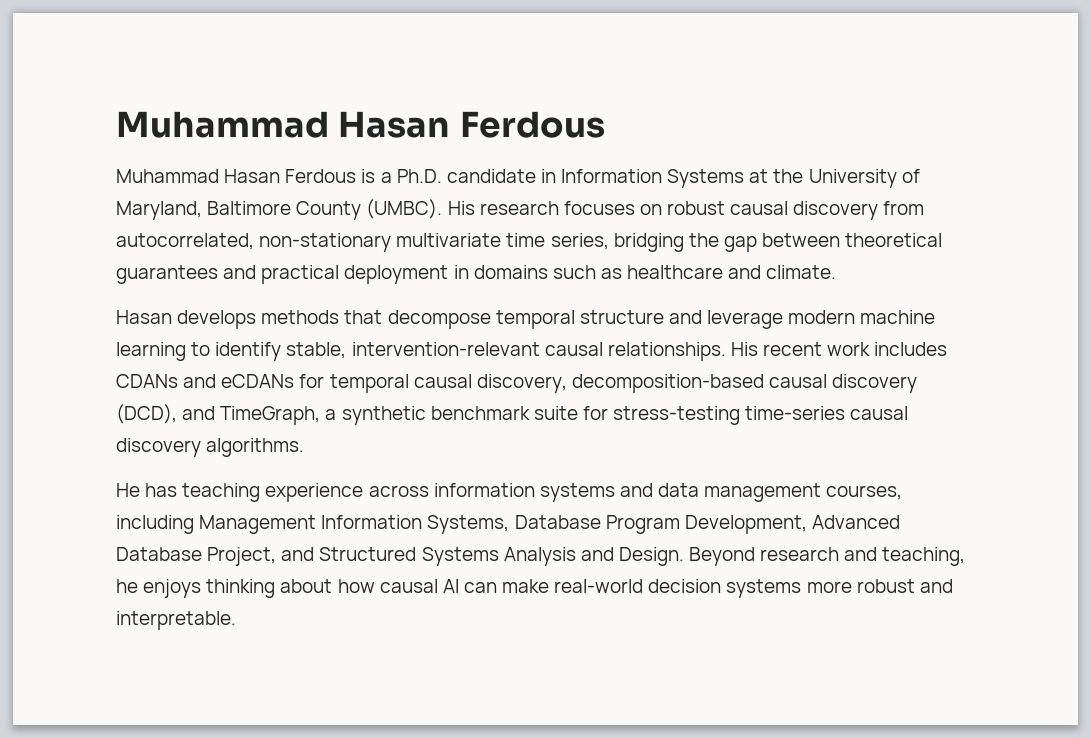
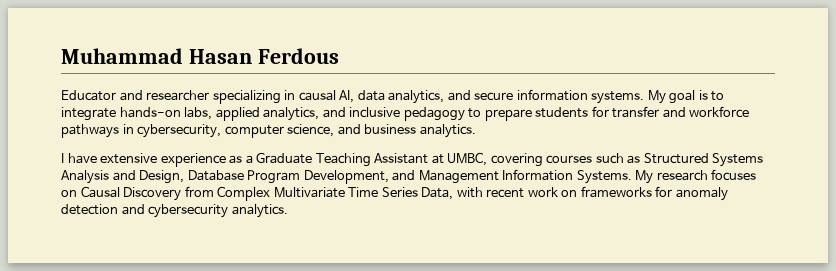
- Muhammad Hasan Ferdous is a Ph.D. candidate in Information Systems at the University of Maryland, Baltimore County (UMBC). His research focuses on robust causal discovery from autocorrelated, non-stationary multivariate time series, bridging the gap between theoretical guarantees and practical deployment in domains such as healthcare and climate.
- Hasan develops methods that decompose temporal structure and leverage modern machine learning to identify stable, intervention-relevant causal relationships. His recent work includes CDANs and eCDANs for temporal causal discovery, decomposition-based causal discovery (DCD), and TimeGraph, a synthetic benchmark suite for stress-testing time-series causal discovery algorithms.
- He has teaching experience across information systems and data management courses, including Management Information Systems, Database Program Development, Advanced Database Project, and Structured Systems Analysis and Design. Beyond research and teaching, he enjoys thinking about how causal AI can make real-world decision systems more robust and interpretable.
+ Educator and researcher specializing in causal AI, data analytics, and secure information systems. My goal is to integrate hands-on labs, applied analytics, and inclusive pedagogy to prepare students for transfer and workforce pathways in cybersecurity, computer science, and business analytics.
+ I have extensive experience as a Graduate Teaching Assistant at UMBC, covering courses such as Structured Systems Analysis and Design, Database Program Development, and Management Information Systems. My research focuses on Causal Discovery from Complex Multivariate Time Series Data, with recent work on frameworks for anomaly detection and cybersecurity analytics.

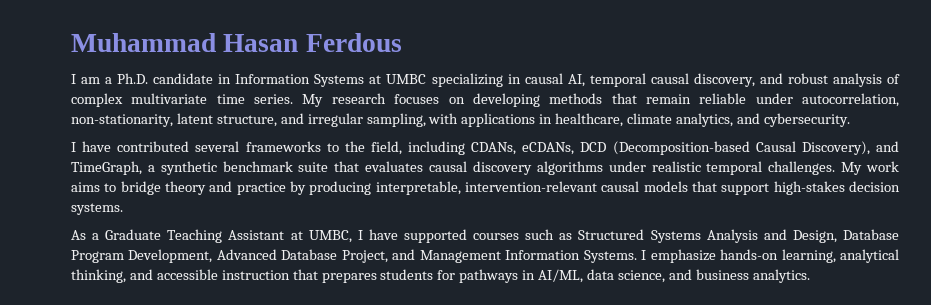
- Educator and researcher specializing in causal AI, data analytics, and secure information systems. My goal is to integrate hands-on labs, applied analytics, and inclusive pedagogy to prepare students for transfer and workforce pathways in cybersecurity, computer science, and business analytics.
- I have extensive experience as a Graduate Teaching Assistant at UMBC, covering courses such as Structured Systems Analysis and Design, Database Program Development, and Management Information Systems.
+ I am a Ph.D. candidate in Information Systems at UMBC specializing in causal AI, temporal causal discovery, and robust analysis of complex multivariate time series. My research focuses on developing methods that remain reliable under autocorrelation, non-stationarity, latent structure, and irregular sampling, with applications in healthcare, climate analytics, and cybersecurity.
+ I have contributed several frameworks to the field, including CDANs, eCDANs, DCD (Decomposition-based Causal Discovery), and TimeGraph, a synthetic benchmark suite that evaluates causal discovery algorithms under realistic temporal challenges. My work aims to bridge theory and practice by producing interpretable, intervention-relevant causal models that support high-stakes decision systems.
+ As a Graduate Teaching Assistant at UMBC, I have supported courses such as Structured Systems Analysis and Design, Database Program Development, Advanced Database Project, and Management Information Systems.
- My research focuses on Causal Discovery from Complex Multivariate Time Series Data, with recent work on frameworks for anomaly detection and cybersecurity analytics.
+ I emphasize hands-on learning, analytical thinking, and accessible instruction that prepares students for pathways in AI/ML, data science, and business analytics.

